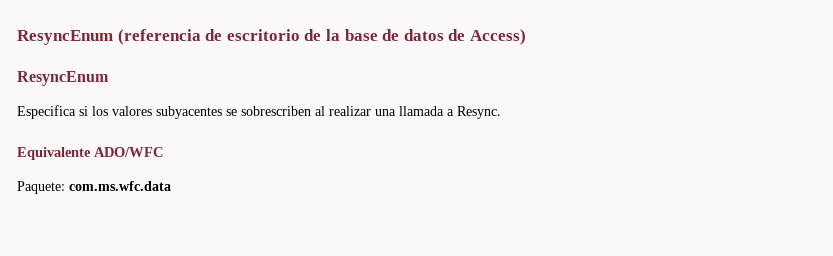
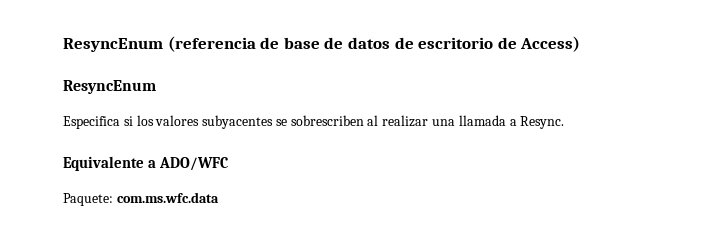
- ResyncEnum (referencia de escritorio de la base de datos de Access)
+ ResyncEnum (referencia de base de datos de escritorio de Access)
- Equivalente ADO/WFC
+ Equivalente a ADO/WFC

